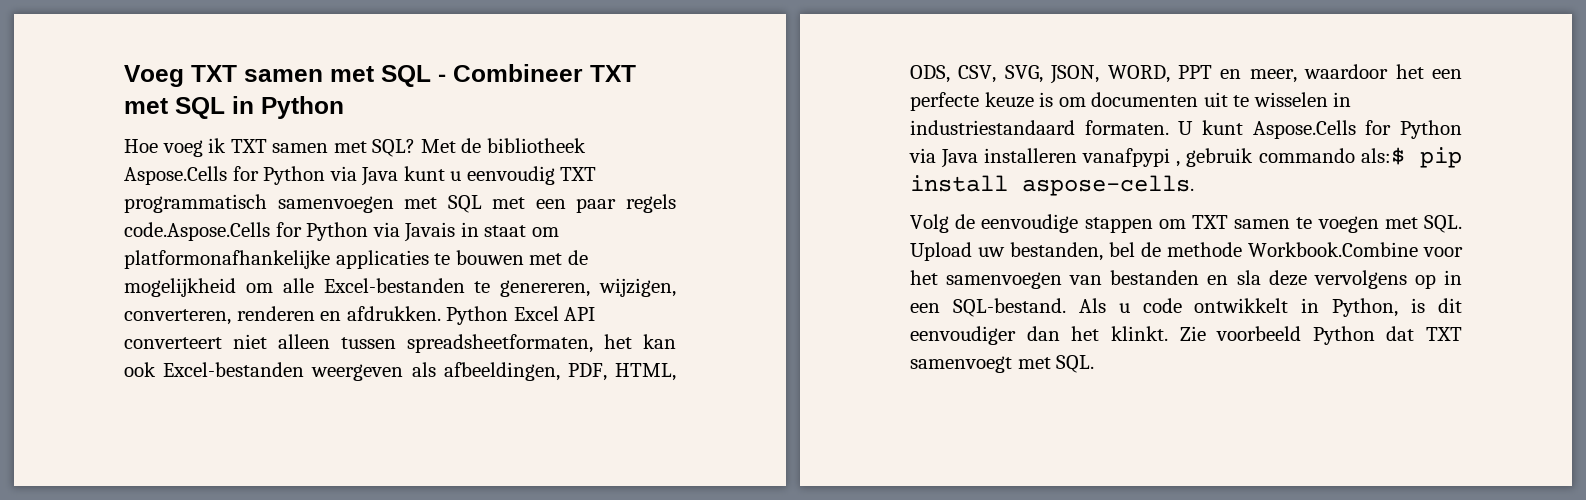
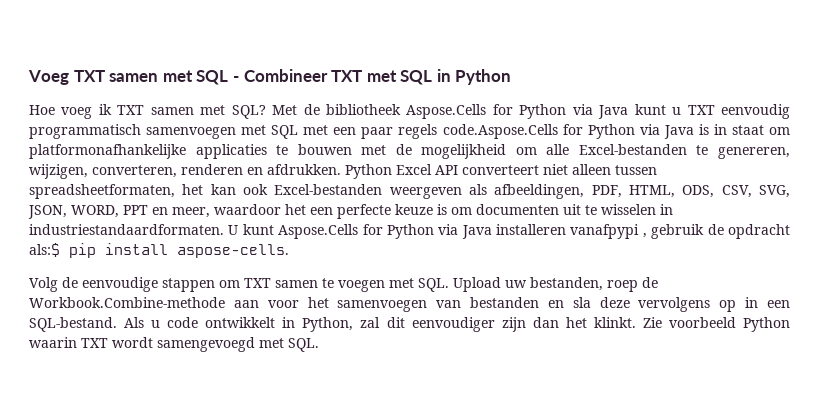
- Met de bibliotheek Aspose.Cells for Python via Java kunt u eenvoudig TXT programmatisch samenvoegen met SQL met een paar regels code.Aspose.Cells for Python via Javais in staat om platformonafhankelijke applicaties te bouwen met de mogelijkheid om alle Excel-bestanden te genereren, wijzigen, converteren, renderen en afdrukken.
+ Met de bibliotheek Aspose.Cells for Python via Java kunt u TXT eenvoudig programmatisch samenvoegen met SQL met een paar regels code.Aspose.Cells for Python via Java is in staat om platformonafhankelijke applicaties te bouwen met de mogelijkheid om alle Excel-bestanden te genereren, wijzigen, converteren, renderen en afdrukken.
- Python Excel API converteert niet alleen tussen spreadsheetformaten, het kan ook Excel-bestanden weergeven als afbeeldingen, PDF, HTML, ODS, CSV, SVG, JSON, WORD, PPT en meer, waardoor het een perfecte keuze is om documenten uit te wisselen in industriestandaard formaten.
+ Python Excel API converteert niet alleen tussen spreadsheetformaten, het kan ook Excel-bestanden weergeven als afbeeldingen, PDF, HTML, ODS, CSV, SVG, JSON, WORD, PPT en meer, waardoor het een perfecte keuze is om documenten uit te wisselen in industriestandaardformaten.
- U kunt Aspose.Cells for Python via Java installeren vanafpypi , gebruik commando als:$ pip install aspose-cells.
+ U kunt Aspose.Cells for Python via Java installeren vanafpypi , gebruik de opdracht als:$ pip install aspose-cells.
- Volg de eenvoudige stappen om TXT samen te voegen met SQL. Upload uw bestanden, bel de methode Workbook.Combine voor het samenvoegen van bestanden en sla deze vervolgens op in een SQL-bestand.
+ Volg de eenvoudige stappen om TXT samen te voegen met SQL. Upload uw bestanden, roep de Workbook.Combine-methode aan voor het samenvoegen van bestanden en sla deze vervolgens op in een SQL-bestand.
- Als u code ontwikkelt in Python, is dit eenvoudiger dan het klinkt.
+ Als u code ontwikkelt in Python, zal dit eenvoudiger zijn dan het klinkt.
- Zie voorbeeld Python dat TXT samenvoegt met SQL.
+ Zie voorbeeld Python waarin TXT wordt samengevoegd met SQL.

